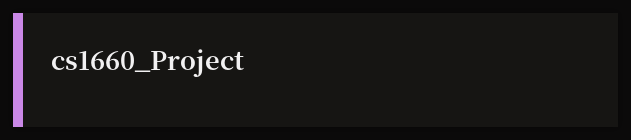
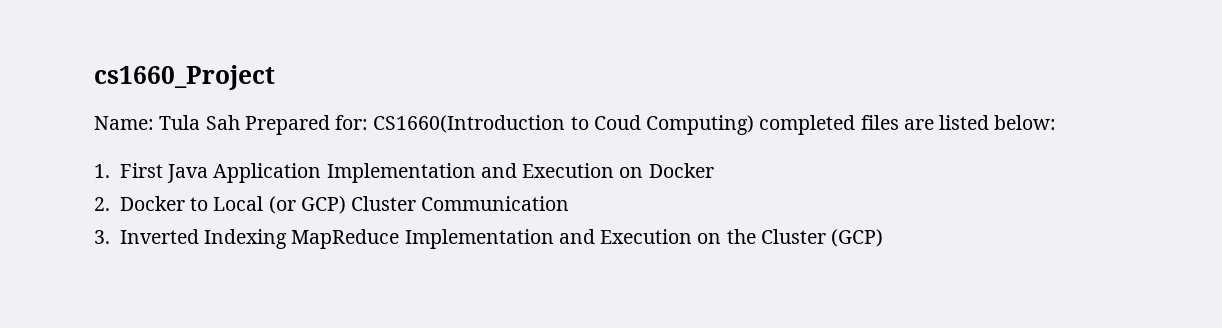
+ Name: Tula Sah Prepared for: CS1660(Introduction to Coud Computing) completed files are listed below:
+ 1. First Java Application Implementation and Execution on Docker
+ 2. Docker to Local (or GCP) Cluster Communication
+ 3. Inverted Indexing MapReduce Implementation and Execution on the Cluster (GCP)

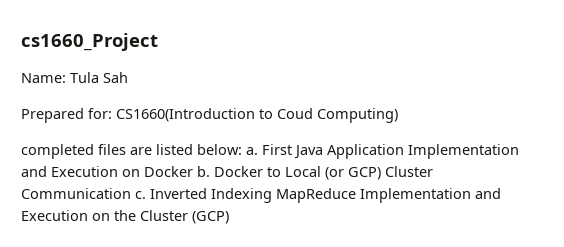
- Name: Tula Sah Prepared for: CS1660(Introduction to Coud Computing) completed files are listed below:
- 1. First Java Application Implementation and Execution on Docker
- 2. Docker to Local (or GCP) Cluster Communication
- 3. Inverted Indexing MapReduce Implementation and Execution on the Cluster (GCP)
+ Name: Tula Sah
+ Prepared for: CS1660(Introduction to Coud Computing)
+ completed files are listed below: a. First Java Application Implementation and Execution on Docker b. Docker to Local (or GCP) Cluster Communication c. Inverted Indexing MapReduce Implementation and Execution on the Cluster (GCP)

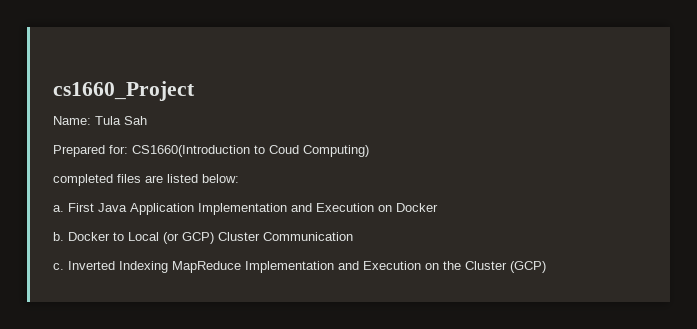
- completed files are listed below: a.
+ completed files are listed below:
+ a.
- First Java Application Implementation and Execution on Docker b.
+ First Java Application Implementation and Execution on Docker
+ b.
- Docker to Local (or GCP) Cluster Communication c.
+ Docker to Local (or GCP) Cluster Communication
+ c.

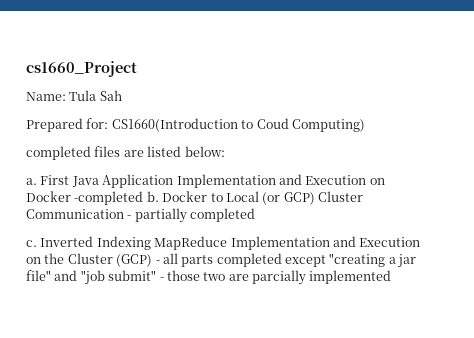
- First Java Application Implementation and Execution on Docker
- b.
+ First Java Application Implementation and Execution on Docker -completed b.
- Docker to Local (or GCP) Cluster Communication
+ Docker to Local (or GCP) Cluster Communication - partially completed
- Inverted Indexing MapReduce Implementation and Execution on the Cluster (GCP)
+ Inverted Indexing MapReduce Implementation and Execution on the Cluster (GCP) - all parts completed except "creating a jar file" and "job submit" - those two are parcially implemented

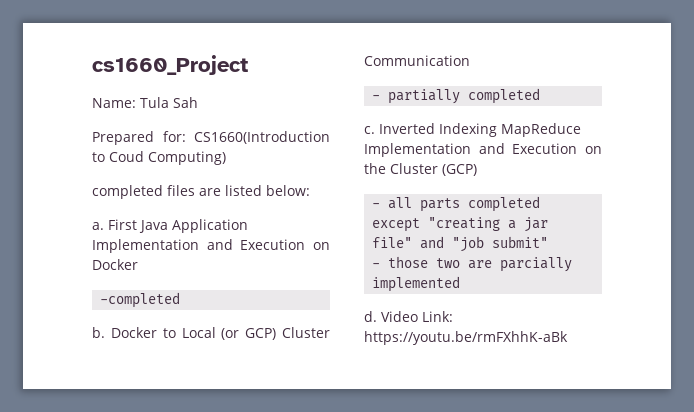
- First Java Application Implementation and Execution on Docker -completed b.
+ First Java Application Implementation and Execution on Docker
+ -completed
+ b.
- Docker to Local (or GCP) Cluster Communication - partially completed
+ Docker to Local (or GCP) Cluster Communication
+ - partially completed
- Inverted Indexing MapReduce Implementation and Execution on the Cluster (GCP) - all parts completed except "creating a jar file" and "job submit" - those two are parcially implemented
+ Inverted Indexing MapReduce Implementation and Execution on the Cluster (GCP)
+ - all parts completed except "creating a jar file" and "job submit"
+ - those two are parcially implemented
+ d. Video Link: https://youtu.be/rmFXhhK-aBk

